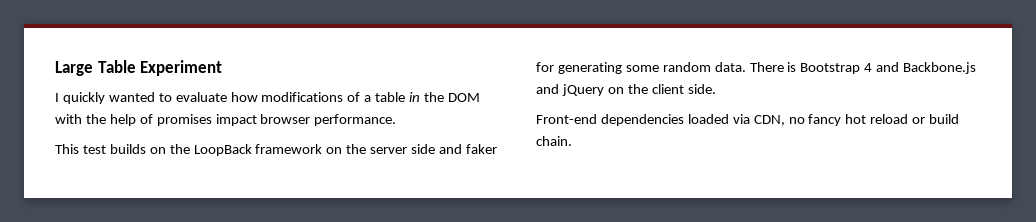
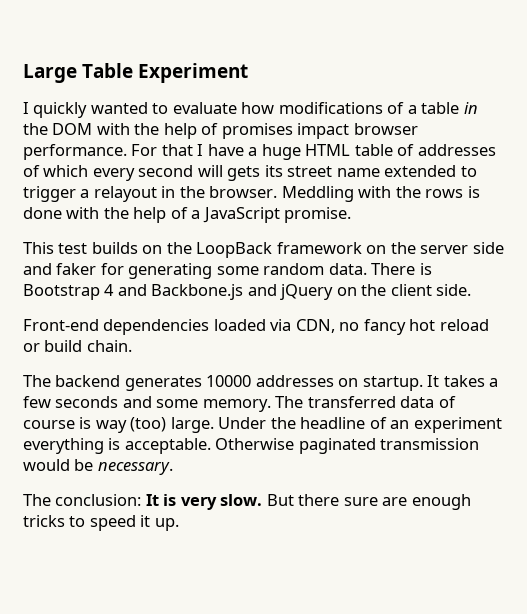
+ For that I have a huge HTML table of addresses of which every second will gets its street name extended to trigger a relayout in the browser. Meddling with the rows is done with the help of a JavaScript promise.
+ The backend generates 10000 addresses on startup. It takes a few seconds and some memory. The transferred data of course is way (too) large. Under the headline of an experiment everything is acceptable. Otherwise paginated transmission would be necessary.
+ The conclusion: It is very slow. But there sure are enough tricks to speed it up.

